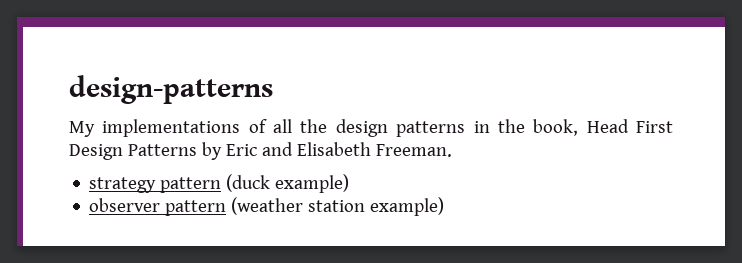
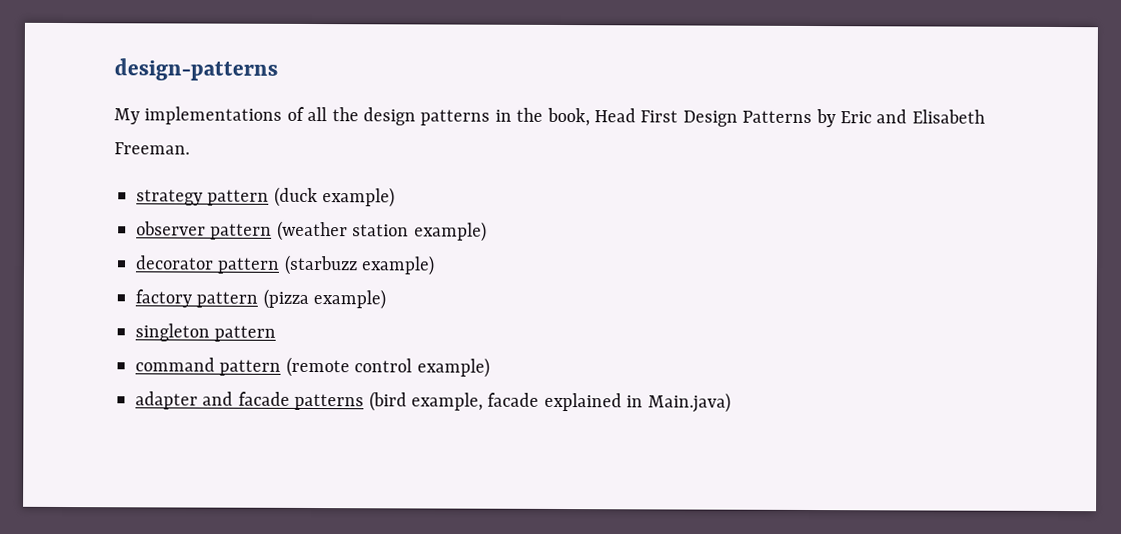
+ decorator pattern (starbuzz example)
+ factory pattern (pizza example)
+ singleton pattern
+ command pattern (remote control example)
+ adapter and facade patterns (bird example, facade explained in Main.java)

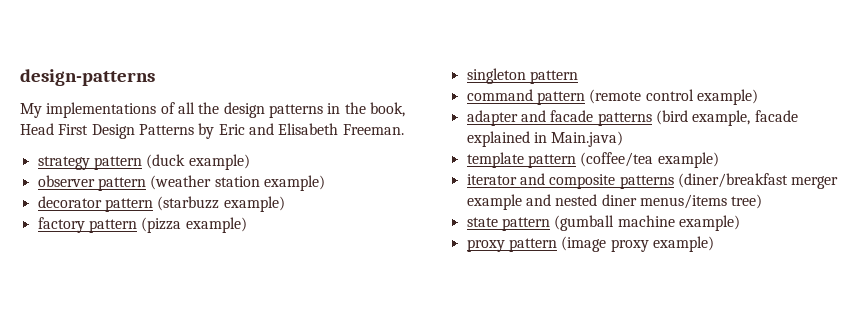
+ template pattern (coffee/tea example)
+ iterator and composite patterns (diner/breakfast merger example and nested diner menus/items tree)
+ state pattern (gumball machine example)
+ proxy pattern (image proxy example)

